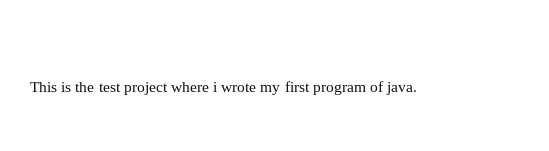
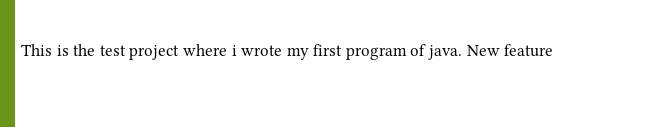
+ New feature

